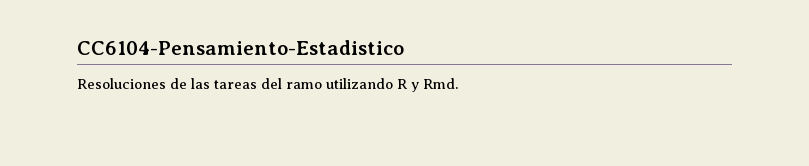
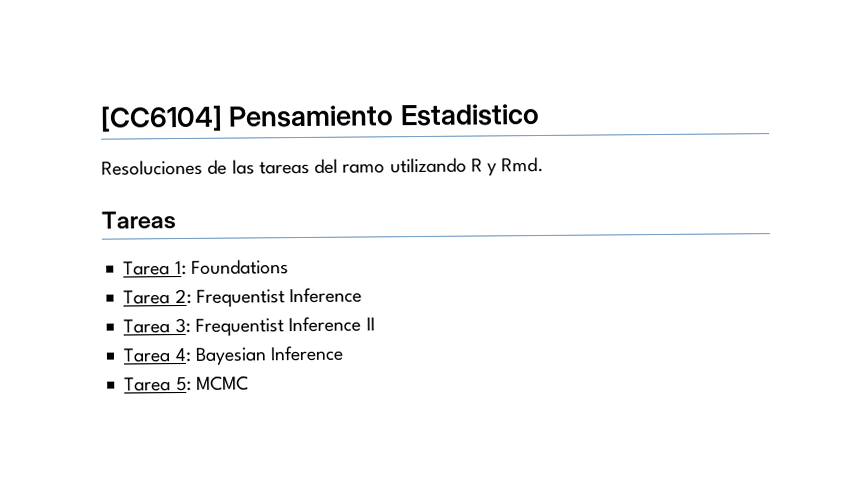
- CC6104-Pensamiento-Estadistico
+ [CC6104] Pensamiento Estadistico
+ Tareas
+ Tarea 1: Foundations
+ Tarea 2: Frequentist Inference
+ Tarea 3: Frequentist Inference II
+ Tarea 4: Bayesian Inference
+ Tarea 5: MCMC

